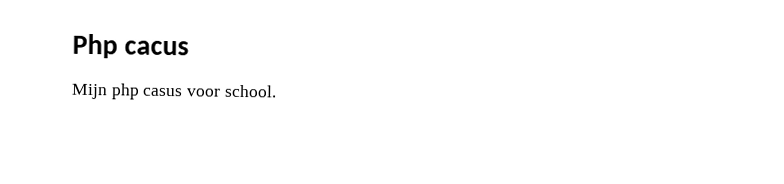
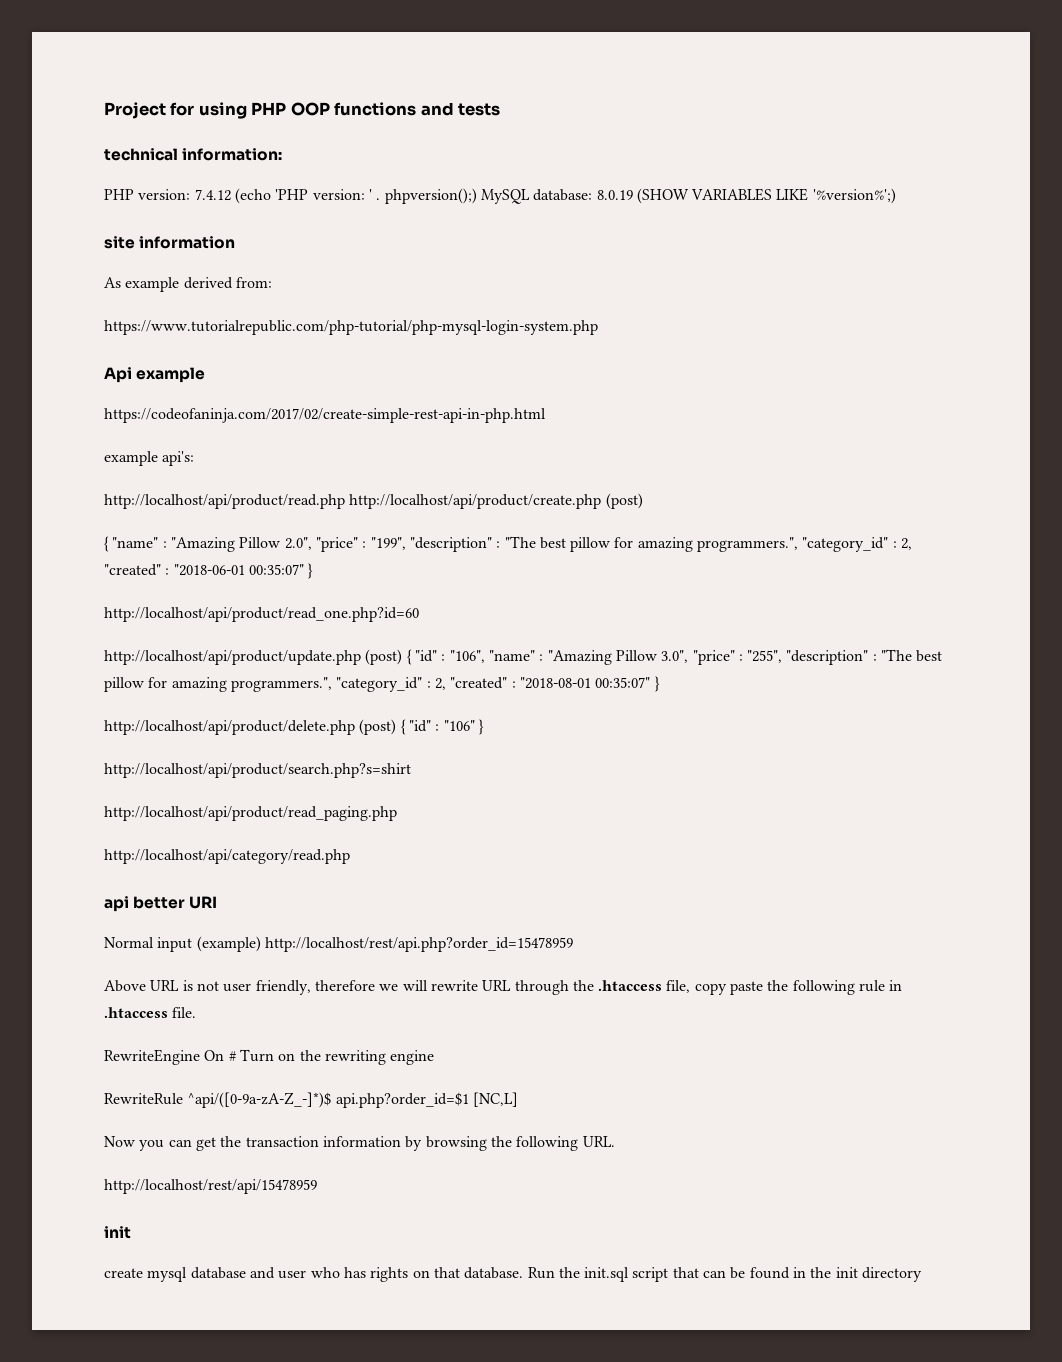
- Php cacus
- Mijn php casus voor school.
+ Project for using PHP OOP functions and tests
+ technical information:
+ PHP version: 7.4.12 (echo 'PHP version: ' . phpversion();) MySQL database: 8.0.19 (SHOW VARIABLES LIKE '%version%';)
+ site information
+ As example derived from:
+ https://www.tutorialrepublic.com/php-tutorial/php-mysql-login-system.php
+ Api example
+ https://codeofaninja.com/2017/02/create-simple-rest-api-in-php.html
+ example api's:
+ http://localhost/api/product/read.php http://localhost/api/product/create.php (post)
+ { "name" : "Amazing Pillow 2.0", "price" : "199", "description" : "The best pillow for amazing programmers.", "category_id" : 2, "created" : "2018-06-01 00:35:07" }
+ http://localhost/api/product/read_one.php?id=60
+ http://localhost/api/product/update.php (post) { "id" : "106", "name" : "Amazing Pillow 3.0", "price" : "255", "description" : "The best pillow for amazing programmers.", "category_id" : 2, "created" : "2018-08-01 00:35:07" }
+ http://localhost/api/product/delete.php (post) { "id" : "106" }
+ http://localhost/api/product/search.php?s=shirt
+ http://localhost/api/product/read_paging.php
+ http://localhost/api/category/read.php
+ api better URI
+ Normal input (example) http://localhost/rest/api.php?order_id=15478959
+ Above URL is not user friendly, therefore we will rewrite URL through the .htaccess file, copy paste the following rule in .htaccess file.
+ RewriteEngine On # Turn on the rewriting engine
+ RewriteRule ^api/([0-9a-zA-Z_-]*)$ api.php?order_id=$1 [NC,L]
+ Now you can get the transaction information by browsing the following URL.
+ http://localhost/rest/api/15478959
+ init
+ create mysql database and user who has rights on that database. Run the init.sql script that can be found in the init directory

